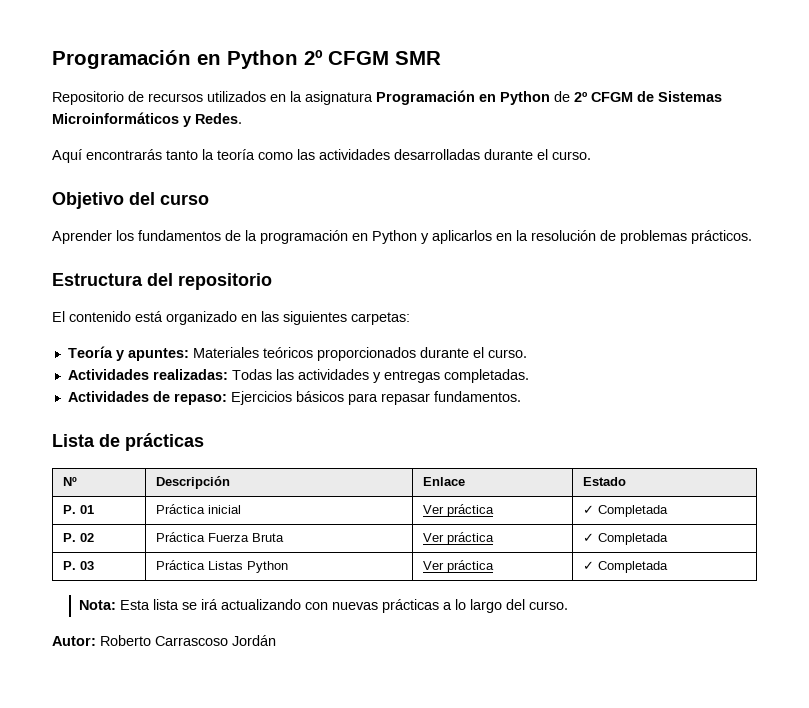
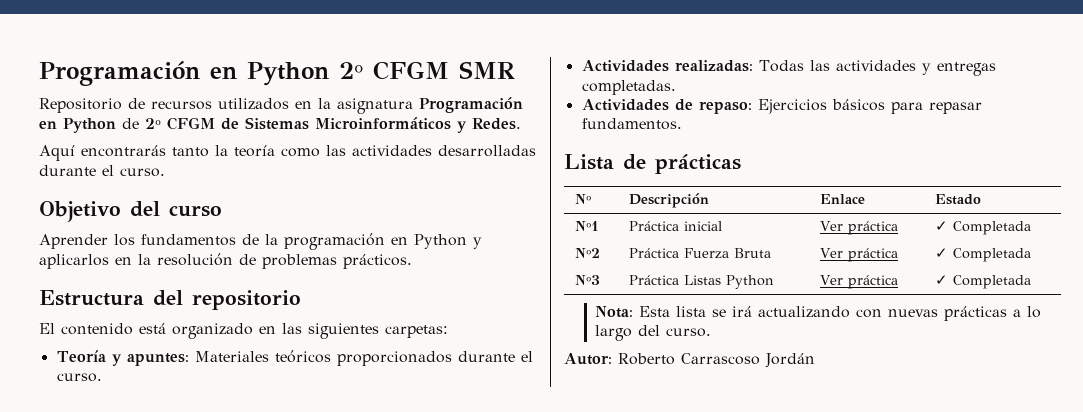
- P. 01 | Práctica inicial | Ver práctica | ✓ Completada
+ Nº1 | Práctica inicial | Ver práctica | ✓ Completada
- P. 02 | Práctica Fuerza Bruta | Ver práctica | ✓ Completada
+ Nº2 | Práctica Fuerza Bruta | Ver práctica | ✓ Completada
- P. 03 | Práctica Listas Python | Ver práctica | ✓ Completada
+ Nº3 | Práctica Listas Python | Ver práctica | ✓ Completada

